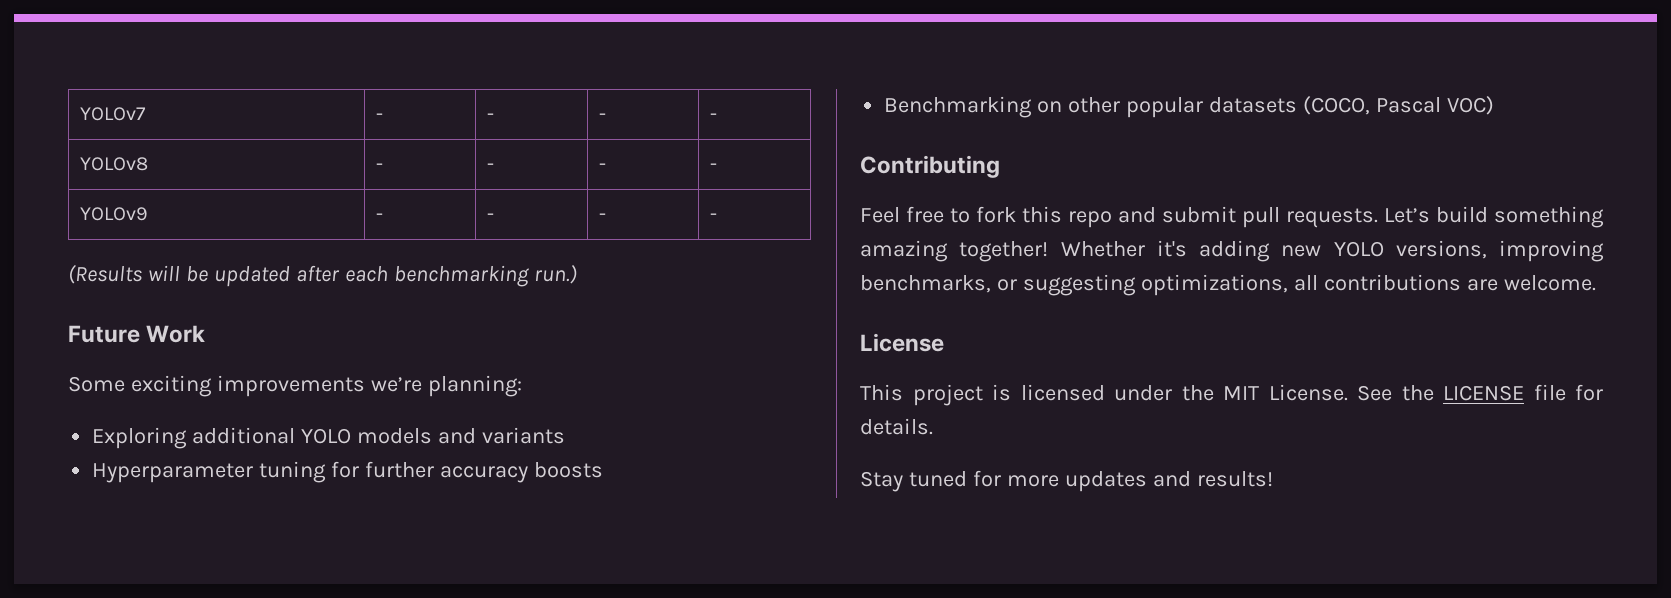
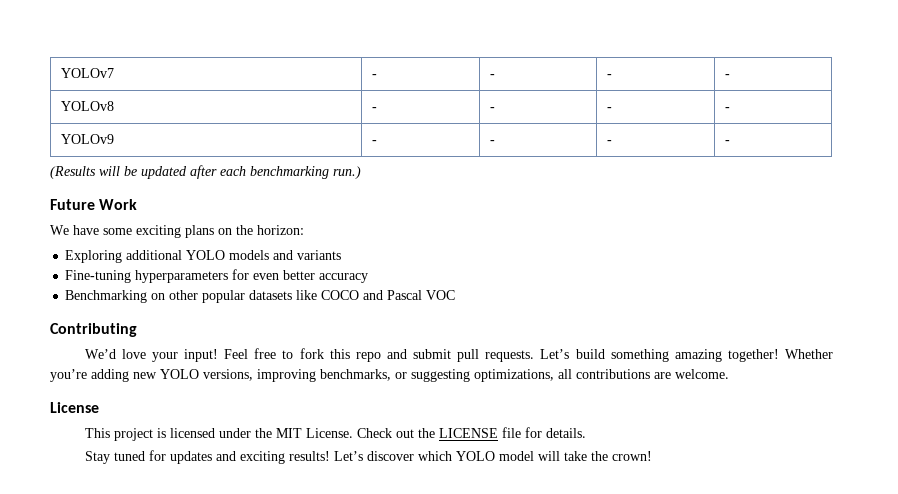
- Some exciting improvements we’re planning:
+ We have some exciting plans on the horizon:
- Hyperparameter tuning for further accuracy boosts
+ Fine-tuning hyperparameters for even better accuracy
- Benchmarking on other popular datasets (COCO, Pascal VOC)
+ Benchmarking on other popular datasets like COCO and Pascal VOC
  Contributing
- Feel free to fork this repo and submit pull requests.
+ We’d love your input! Feel free to fork this repo and submit pull requests.
- Whether it's adding new YOLO versions, improving benchmarks, or suggesting optimizations, all contributions are welcome.
+ Whether you’re adding new YOLO versions, improving benchmarks, or suggesting optimizations, all contributions are welcome.
- See the LICENSE file for details.
+ Check out the LICENSE file for details.
- Stay tuned for more updates and results!
+ Stay tuned for updates and exciting results! Let’s discover which YOLO model will take the crown!

